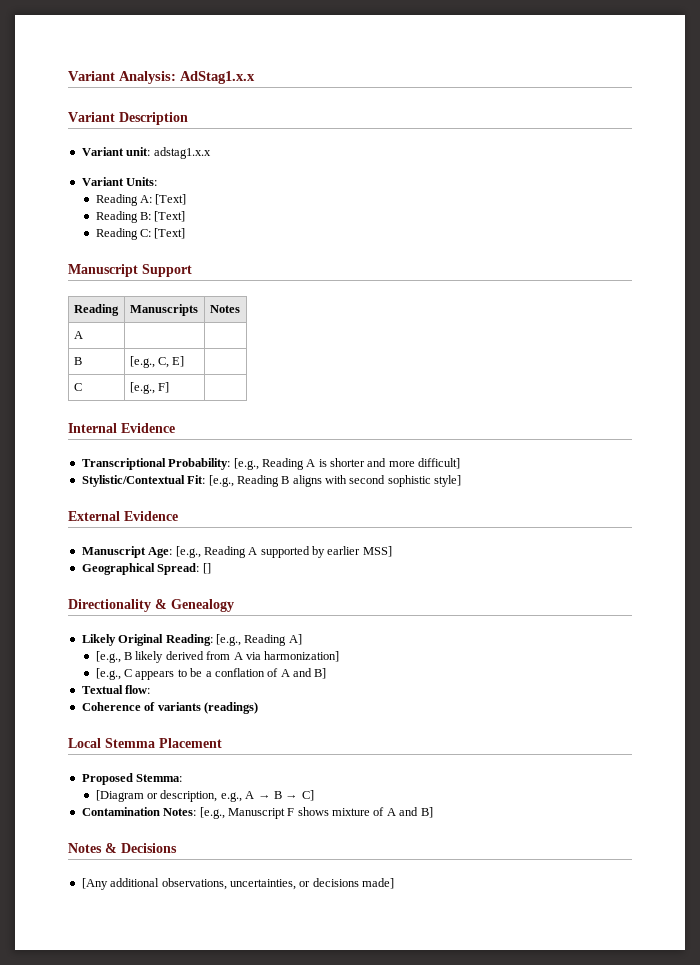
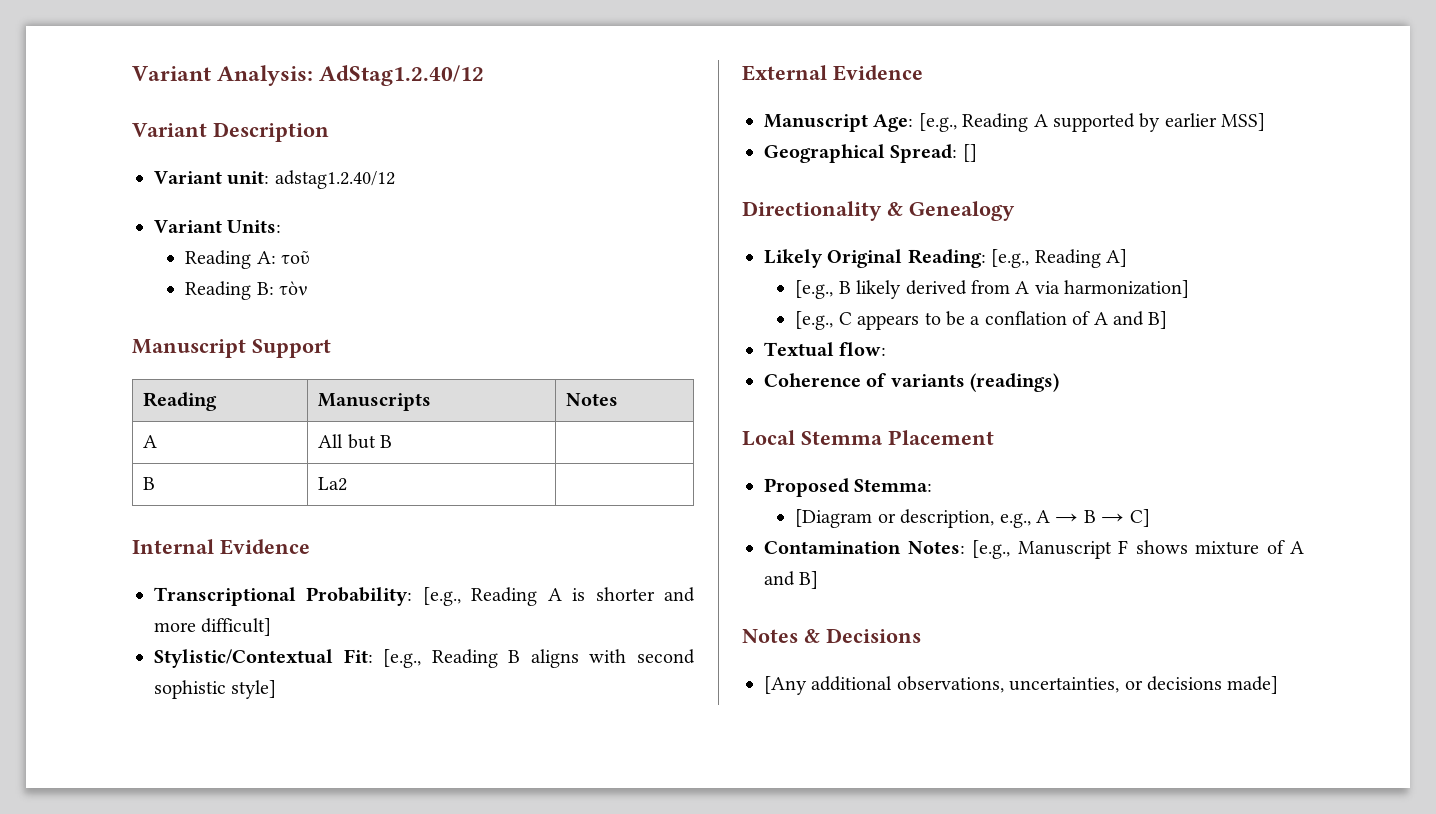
- Variant Analysis: AdStag1.x.x
+ Variant Analysis: AdStag1.2.40/12
- Variant unit: adstag1.x.x
+ Variant unit: adstag1.2.40/12
- Reading A: [Text]
+ Reading A: τοῦ
- Reading B: [Text]
- Reading C: [Text]
+ Reading B: τὸν
- A | |
- B | [e.g., C, E] |
- C | [e.g., F] |
+ A | All but B |
+ B | La2 |

